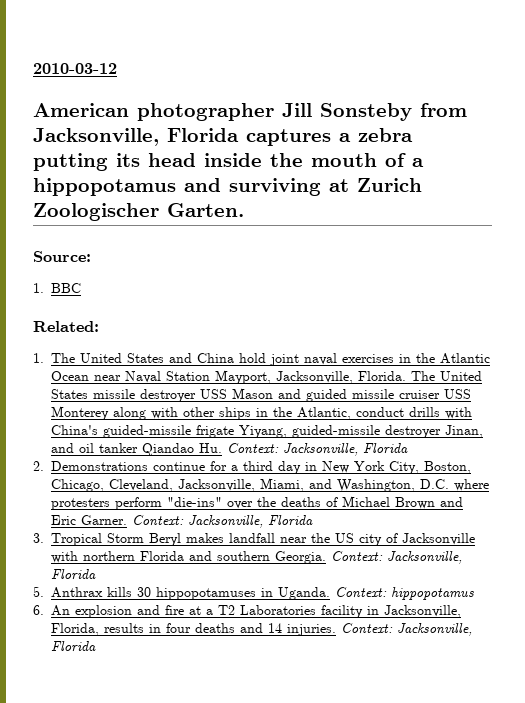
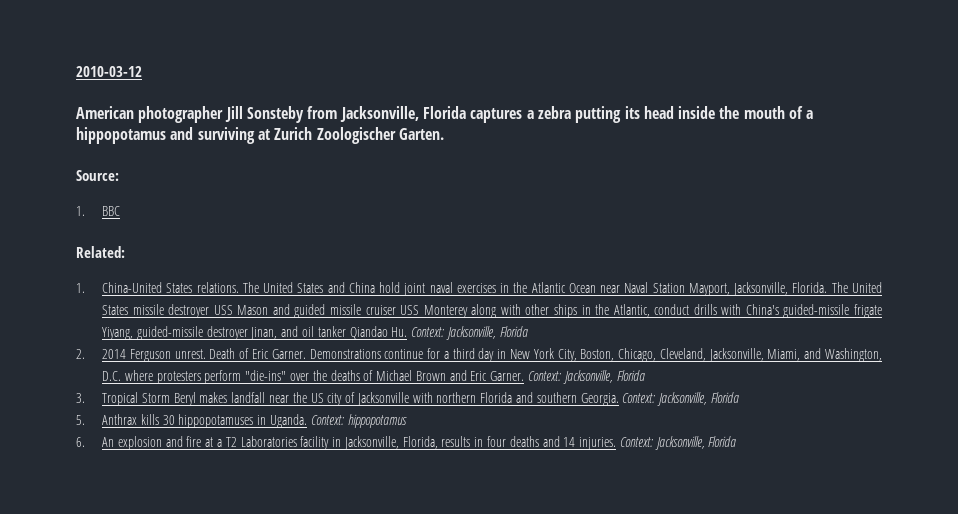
- 1. The United States and China hold joint naval exercises in the Atlantic Ocean near Naval Station Mayport, Jacksonville, Florida.
+ 1. China-United States relations. The United States and China hold joint naval exercises in the Atlantic Ocean near Naval Station Mayport, Jacksonville, Florida.
- 2. Demonstrations continue for a third day in New York City, Boston, Chicago, Cleveland, Jacksonville, Miami, and Washington, D.C. where protesters perform "die-ins" over the deaths of Michael Brown and Eric Garner.
+ 2. 2014 Ferguson unrest. Death of Eric Garner. Demonstrations continue for a third day in New York City, Boston, Chicago, Cleveland, Jacksonville, Miami, and Washington, D.C. where protesters perform "die-ins" over the deaths of Michael Brown and Eric Garner.

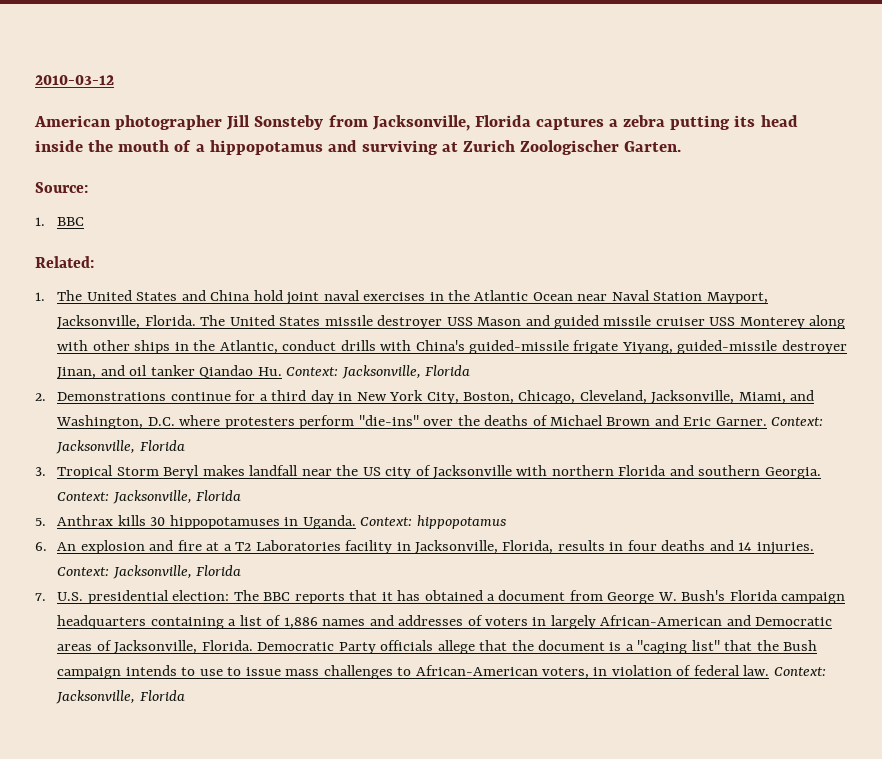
- 1. China-United States relations. The United States and China hold joint naval exercises in the Atlantic Ocean near Naval Station Mayport, Jacksonville, Florida.
+ 1. The United States and China hold joint naval exercises in the Atlantic Ocean near Naval Station Mayport, Jacksonville, Florida.
- 2. 2014 Ferguson unrest. Death of Eric Garner. Demonstrations continue for a third day in New York City, Boston, Chicago, Cleveland, Jacksonville, Miami, and Washington, D.C. where protesters perform "die-ins" over the deaths of Michael Brown and Eric Garner.
+ 2. Demonstrations continue for a third day in New York City, Boston, Chicago, Cleveland, Jacksonville, Miami, and Washington, D.C. where protesters perform "die-ins" over the deaths of Michael Brown and Eric Garner.
+ 7. U.S. presidential election: The BBC reports that it has obtained a document from George W. Bush's Florida campaign headquarters containing a list of 1,886 names and addresses of voters in largely African-American and Democratic areas of Jacksonville, Florida. Democratic Party officials allege that the document is a "caging list" that the Bush campaign intends to use to issue mass challenges to African-American voters, in violation of federal law. Context: Jacksonville, Florida

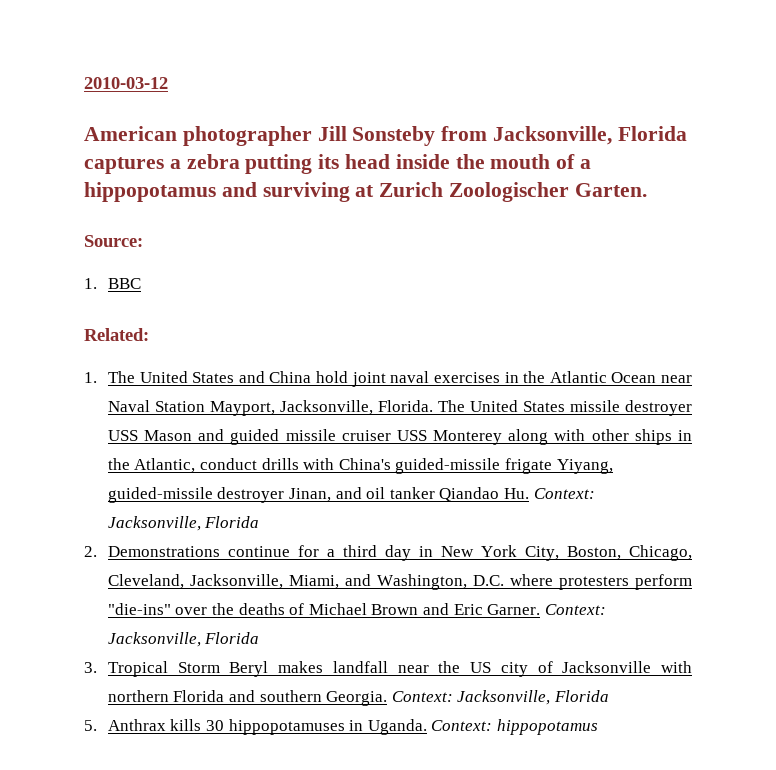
- 6. An explosion and fire at a T2 Laboratories facility in Jacksonville, Florida, results in four deaths and 14 injuries. Context: Jacksonville, Florida
- 7. U.S. presidential election: The BBC reports that it has obtained a document from George W. Bush's Florida campaign headquarters containing a list of 1,886 names and addresses of voters in largely African-American and Democratic areas of Jacksonville, Florida. Democratic Party officials allege that the document is a "caging list" that the Bush campaign intends to use to issue mass challenges to African-American voters, in violation of federal law. Context: Jacksonville, Florida

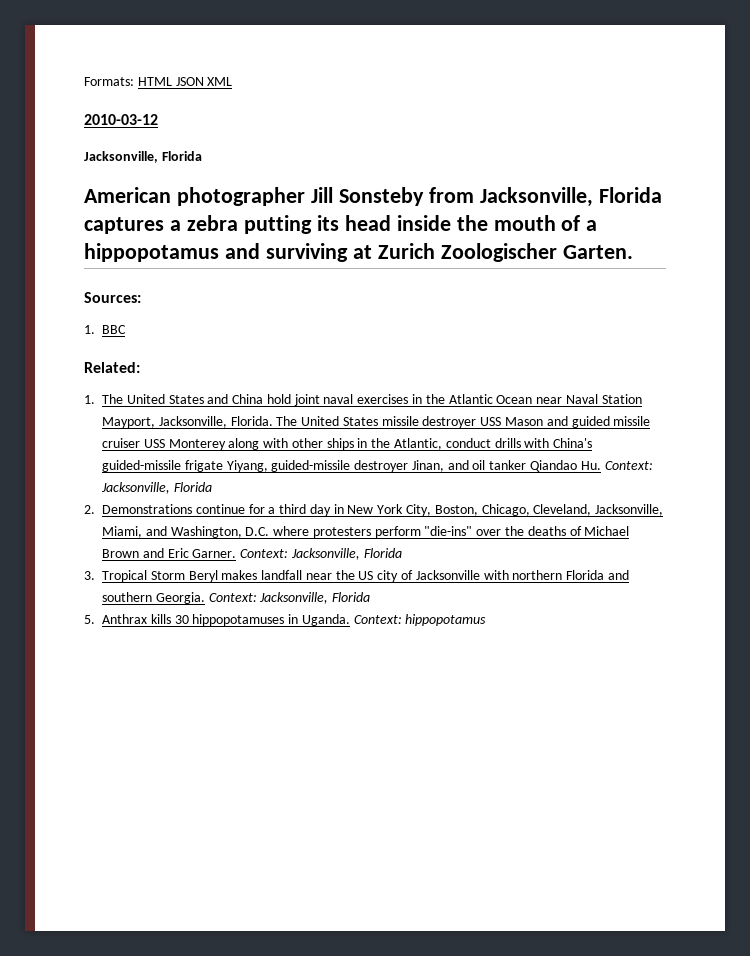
+ Formats: HTML JSON XML
  2010-03-12
+ Jacksonville, Florida
- Source:
+ Sources:

